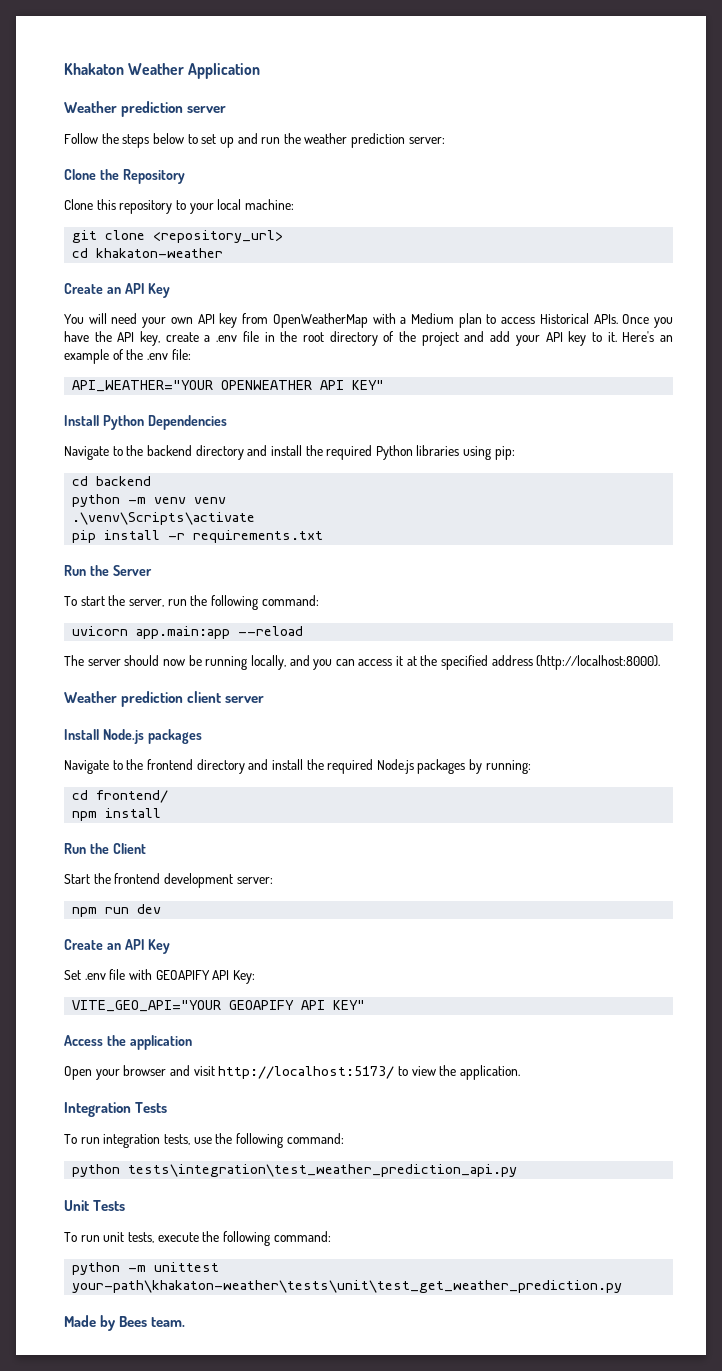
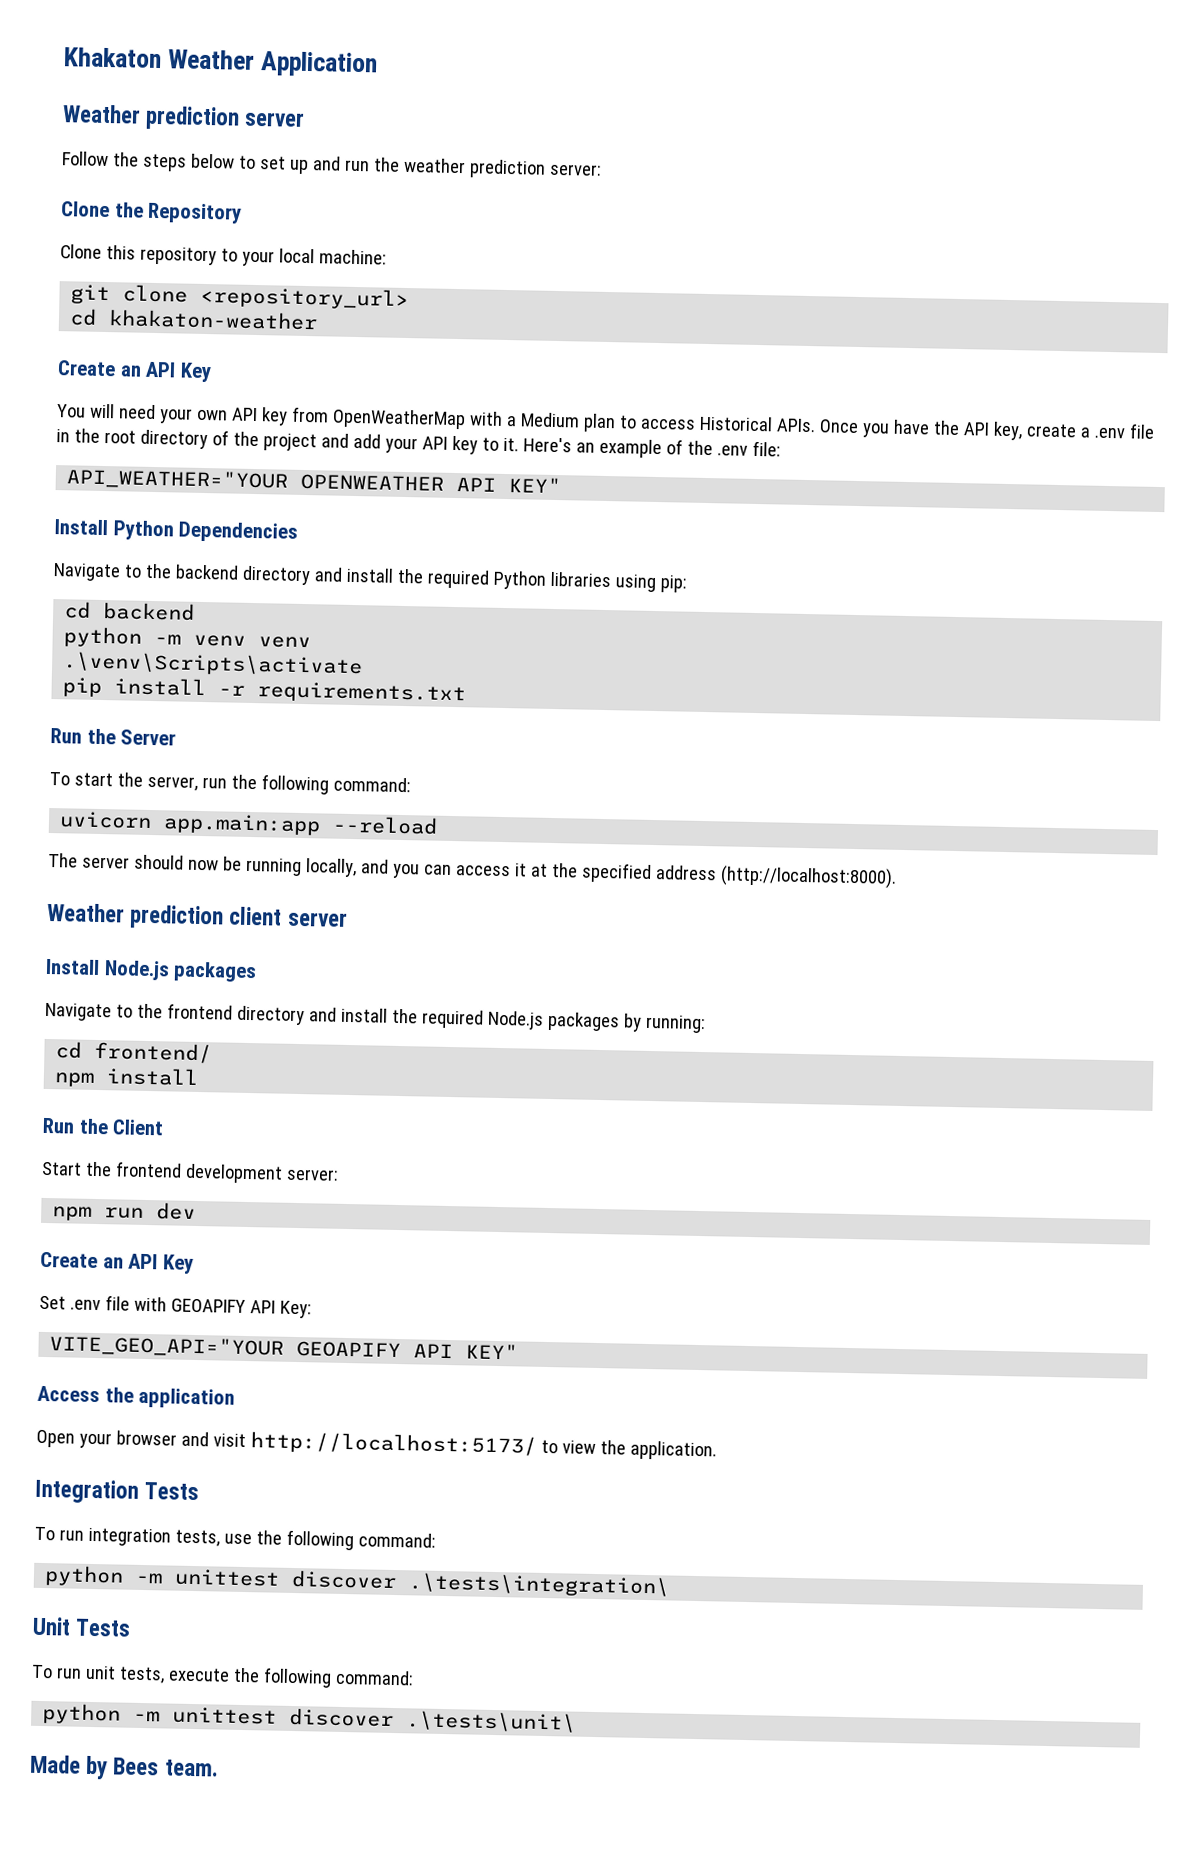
- python tests\integration\test_weather_prediction_api.py
+ python -m unittest discover .\tests\integration\
- python -m unittest your-path\khakaton-weather\tests\unit\test_get_weather_prediction.py
+ python -m unittest discover .\tests\unit\

